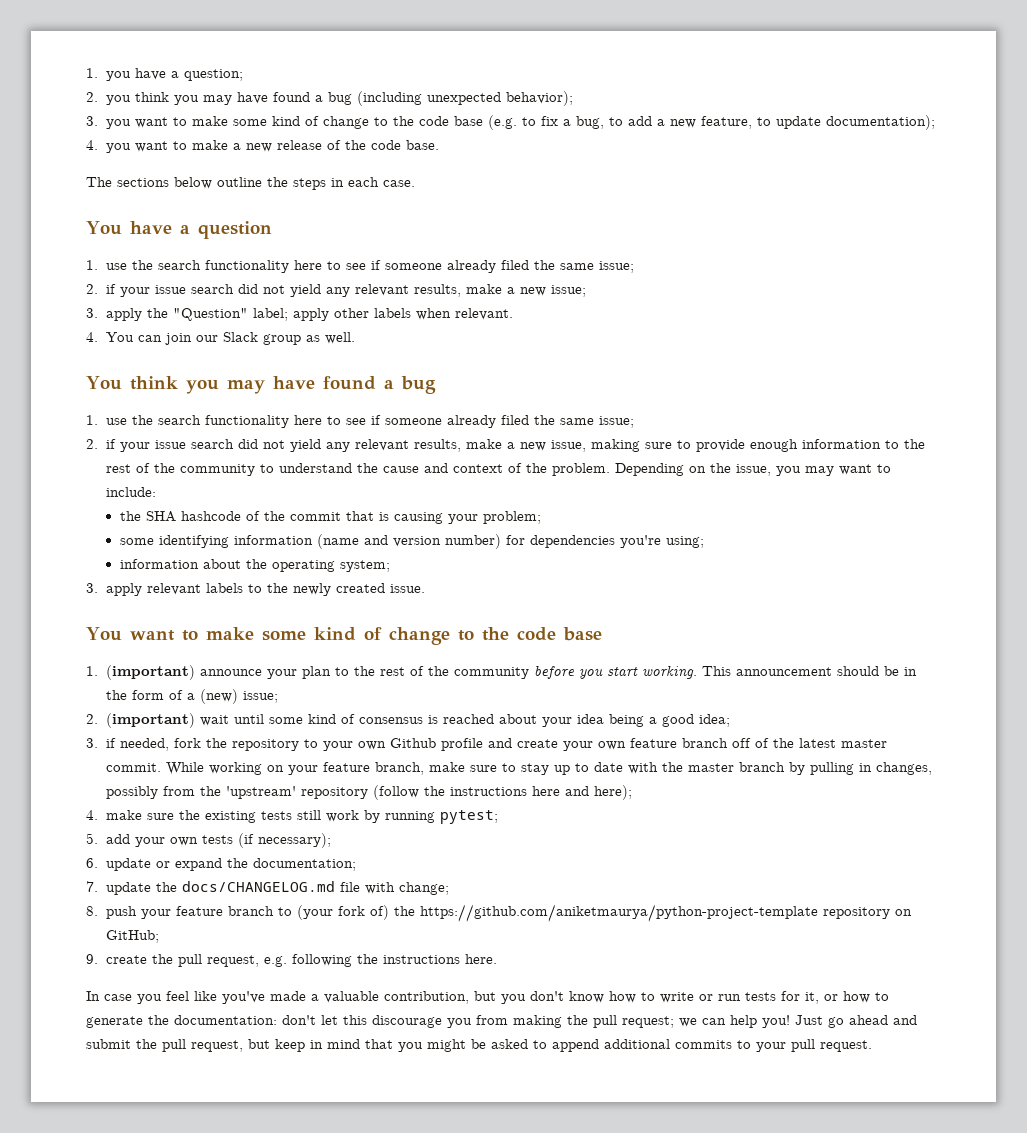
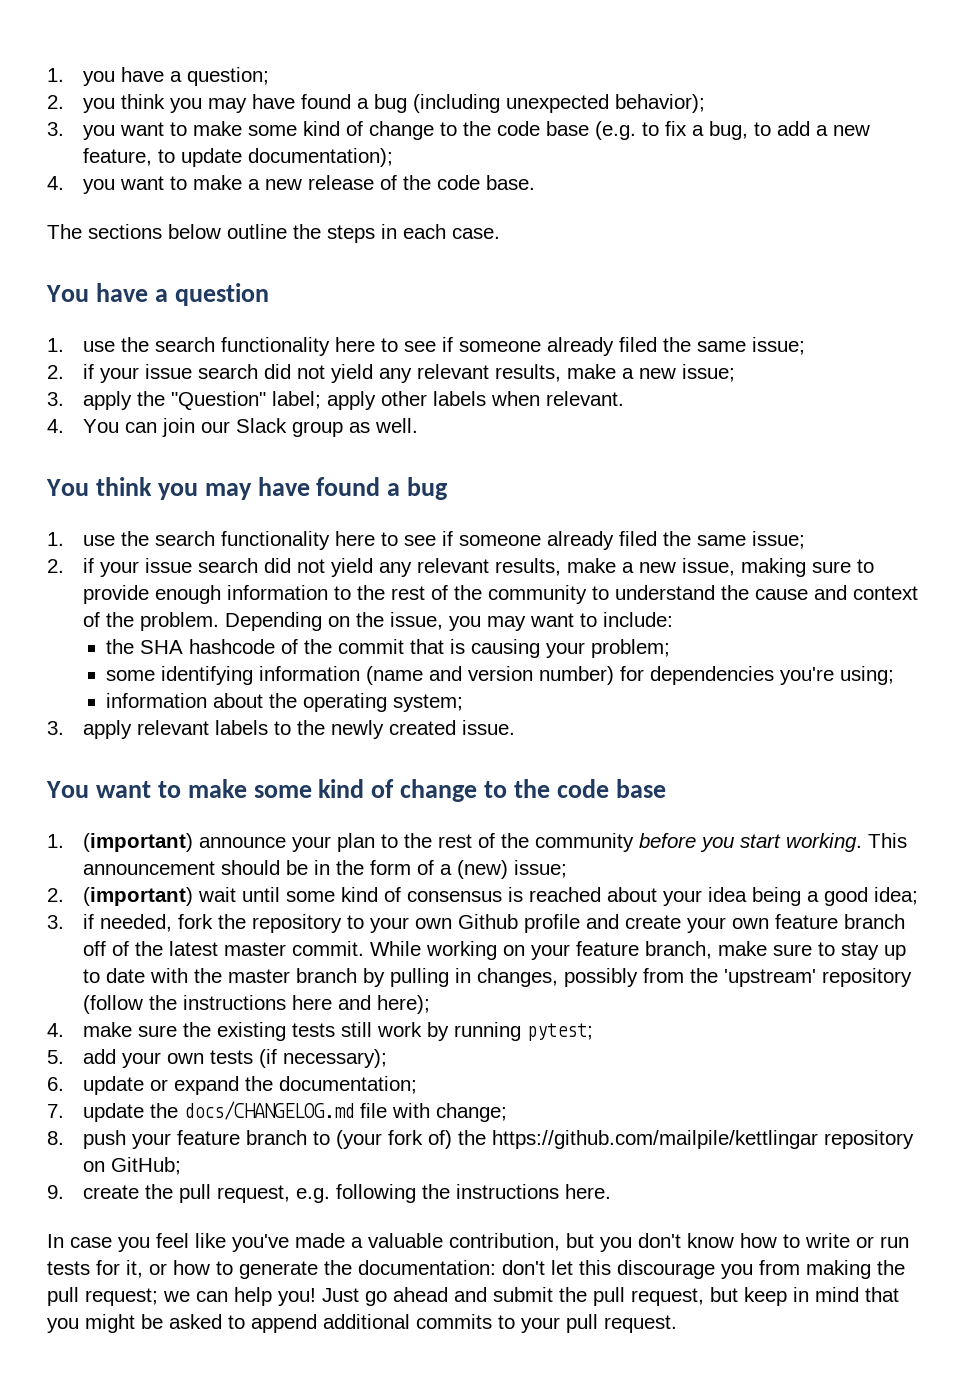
- 8. push your feature branch to (your fork of) the https://github.com/aniketmaurya/python-project-template repository on GitHub;
+ 8. push your feature branch to (your fork of) the https://github.com/mailpile/kettlingar repository on GitHub;

